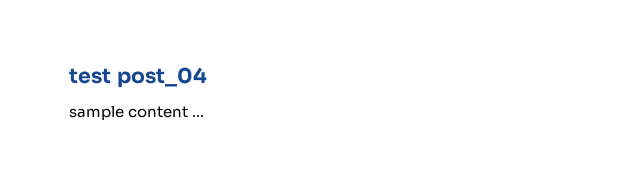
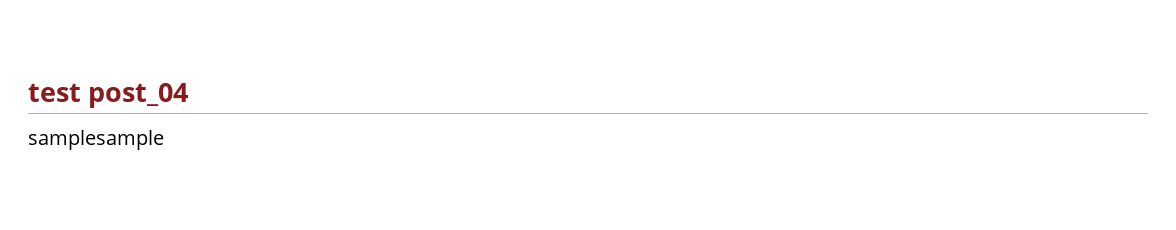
- sample content ...
+ samplesample

